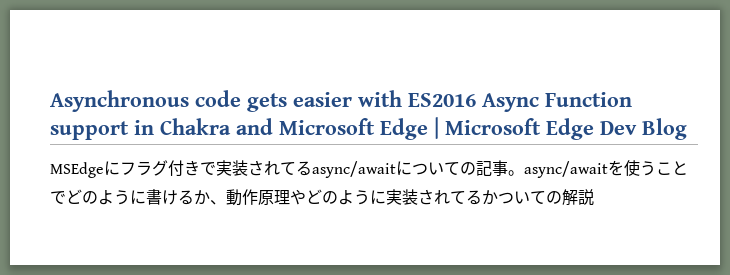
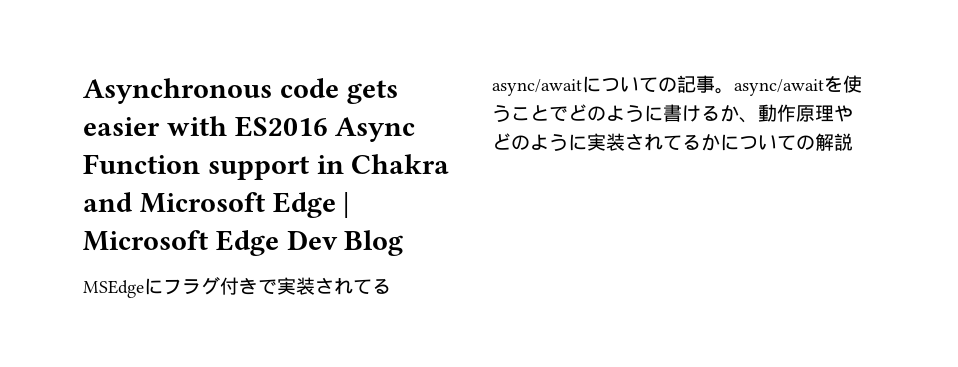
- MSEdgeにフラグ付きで実装されてるasync/awaitについての記事。async/awaitを使うことでどのように書けるか、動作原理やどのように実装されてるかついての解説
+ MSEdgeにフラグ付きで実装されてるasync/awaitについての記事。async/awaitを使うことでどのように書けるか、動作原理やどのように実装されてるかについての解説

